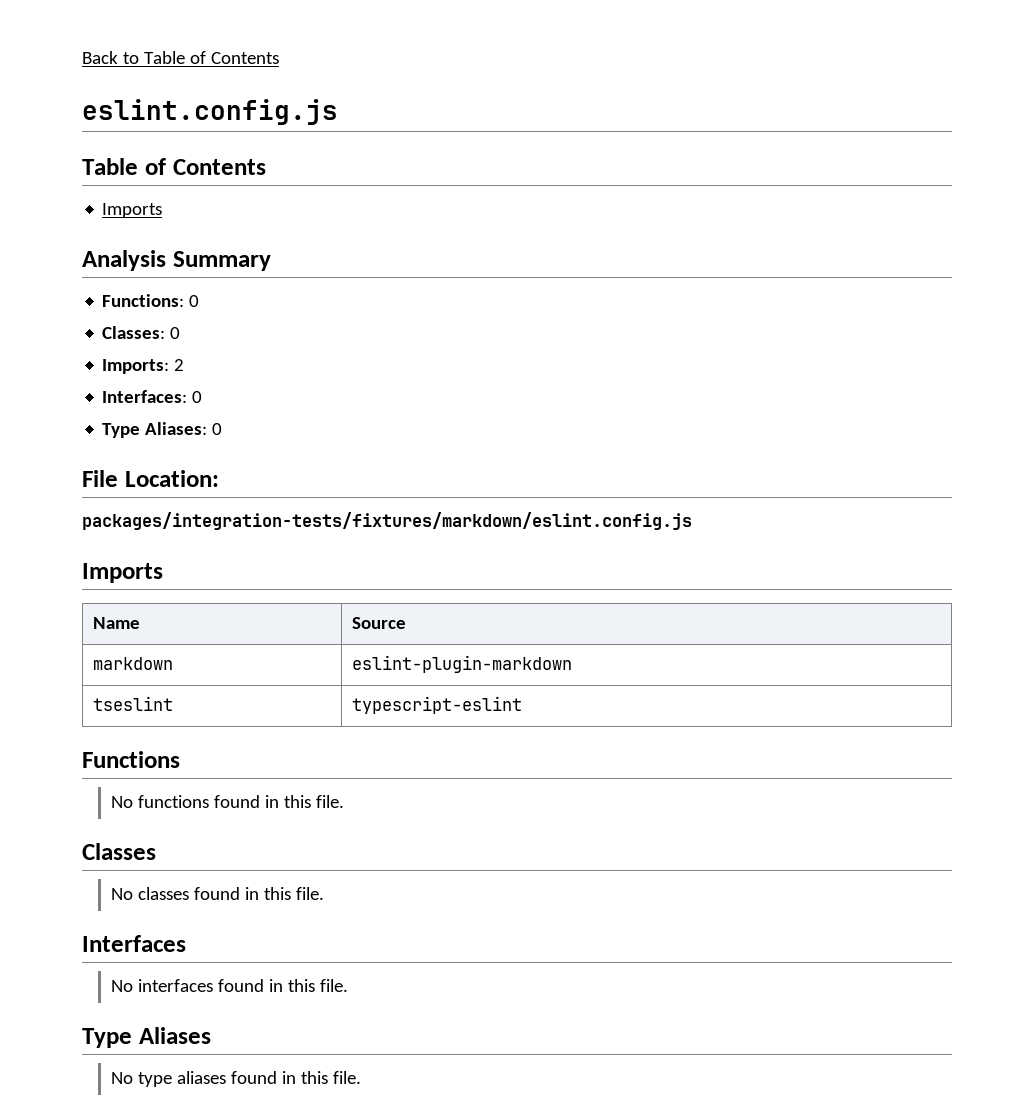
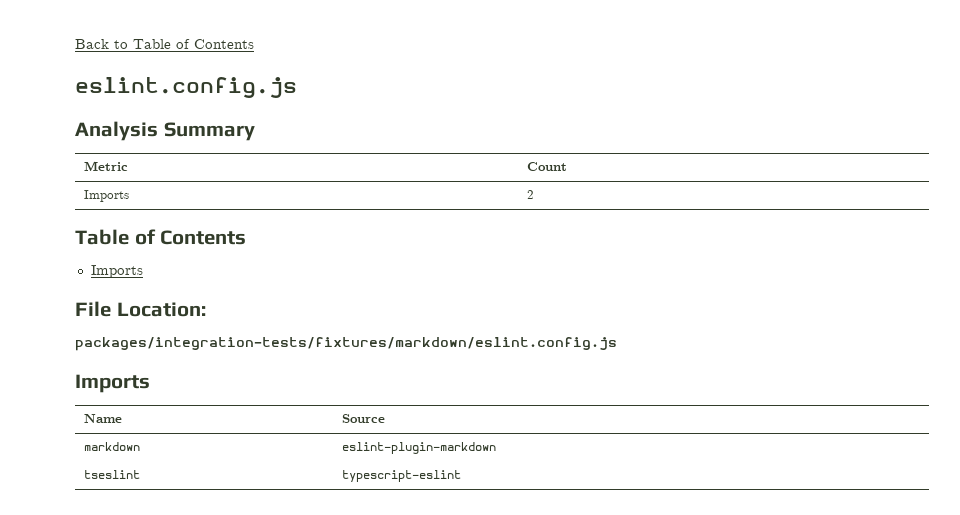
  eslint.config.js
+ Analysis Summary
+ Metric | Count
+ Imports | 2
  Table of Contents
  Imports
- Analysis Summary
- Functions: 0
- Classes: 0
- Imports: 2
- Interfaces: 0
- Type Aliases: 0
- Functions
- No functions found in this file.
- Classes
- No classes found in this file.
- Interfaces
- No interfaces found in this file.
- Type Aliases
- No type aliases found in this file.

